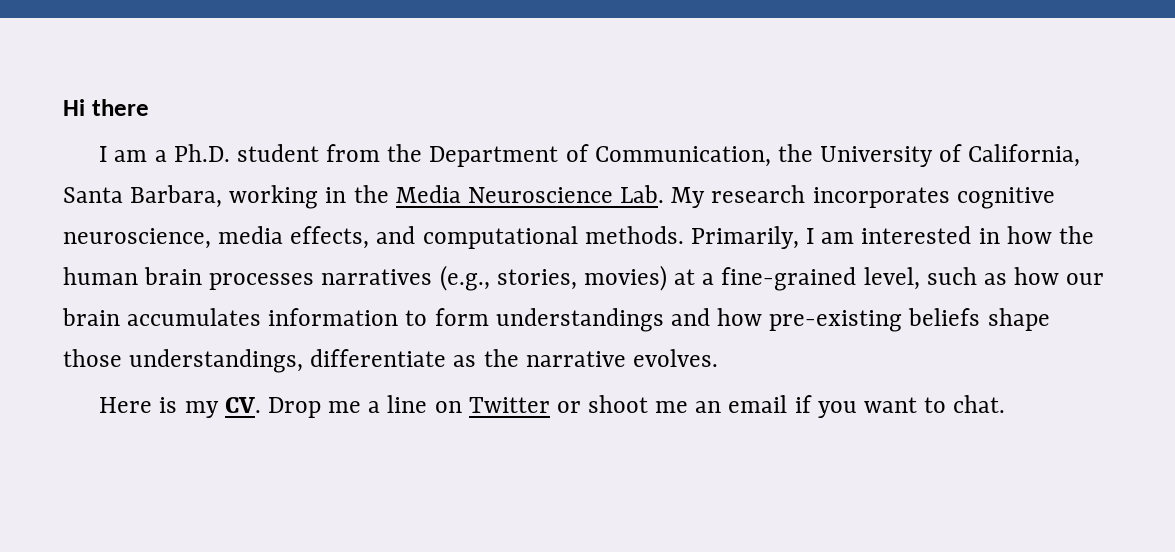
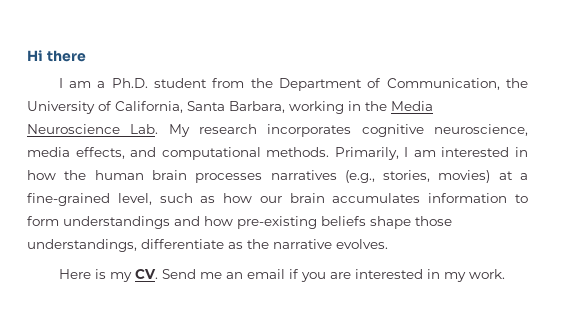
- Here is my CV. Drop me a line on Twitter or shoot me an email if you want to chat.
+ Here is my CV. Send me an email if you are interested in my work.

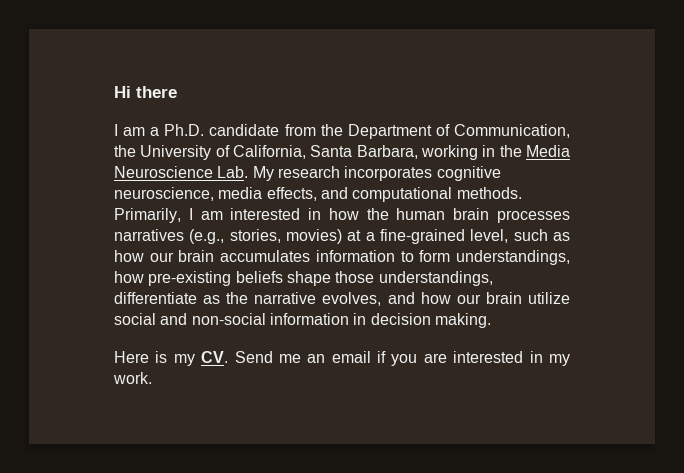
- I am a Ph.D. student from the Department of Communication, the University of California, Santa Barbara, working in the Media Neuroscience Lab. My research incorporates cognitive neuroscience, media effects, and computational methods.
+ I am a Ph.D. candidate from the Department of Communication, the University of California, Santa Barbara, working in the Media Neuroscience Lab. My research incorporates cognitive neuroscience, media effects, and computational methods.
- Primarily, I am interested in how the human brain processes narratives (e.g., stories, movies) at a fine-grained level, such as how our brain accumulates information to form understandings and how pre-existing beliefs shape those understandings, differentiate as the narrative evolves.
+ Primarily, I am interested in how the human brain processes narratives (e.g., stories, movies) at a fine-grained level, such as how our brain accumulates information to form understandings, how pre-existing beliefs shape those understandings, differentiate as the narrative evolves, and how our brain utilize social and non-social information in decision making.

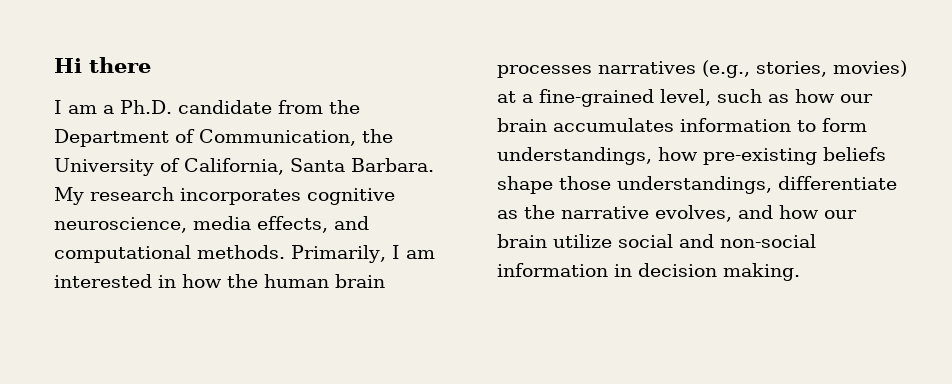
- I am a Ph.D. candidate from the Department of Communication, the University of California, Santa Barbara, working in the Media Neuroscience Lab. My research incorporates cognitive neuroscience, media effects, and computational methods.
+ I am a Ph.D. candidate from the Department of Communication, the University of California, Santa Barbara. My research incorporates cognitive neuroscience, media effects, and computational methods.
- Here is my CV. Send me an email if you are interested in my work.

